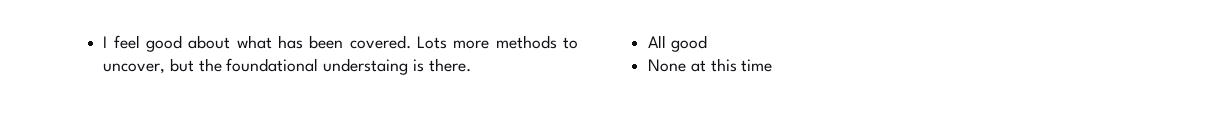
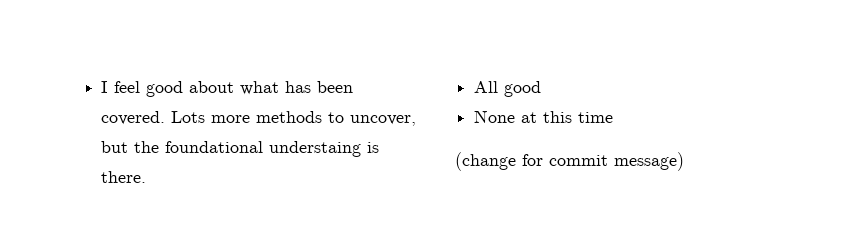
+ (change for commit message)

